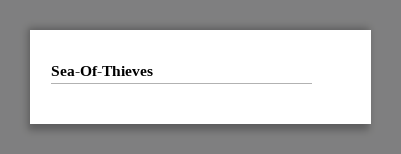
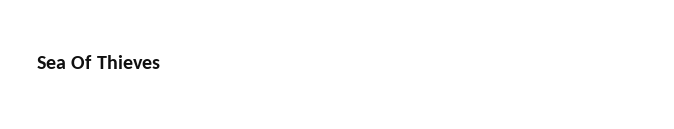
- Sea-Of-Thieves
+ Sea Of Thieves

